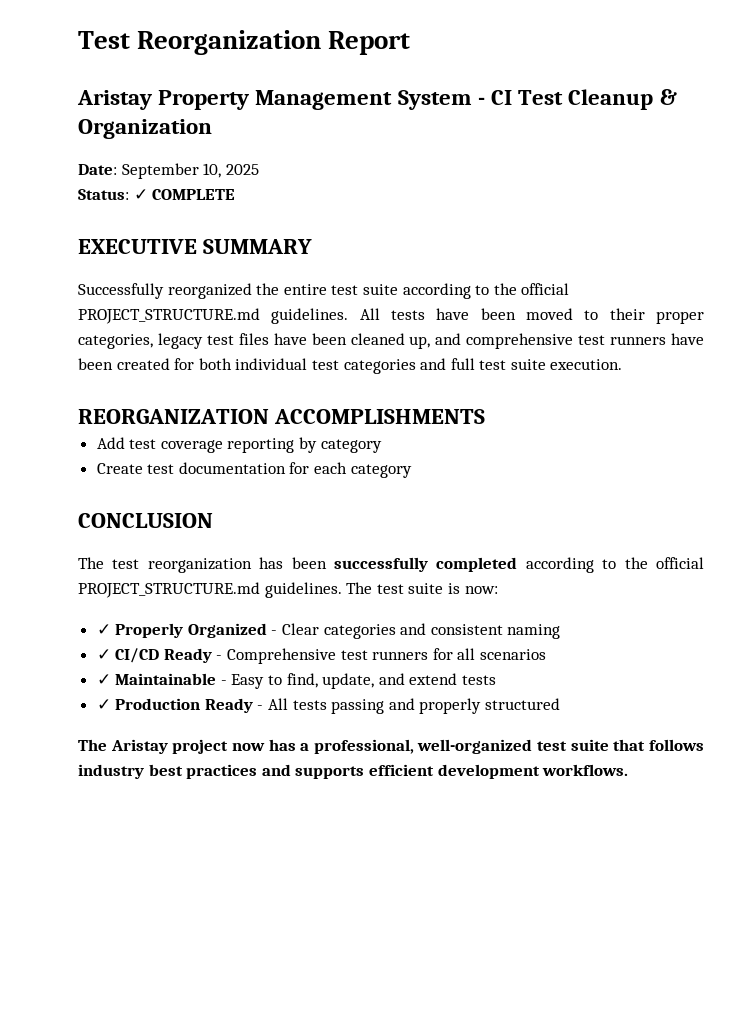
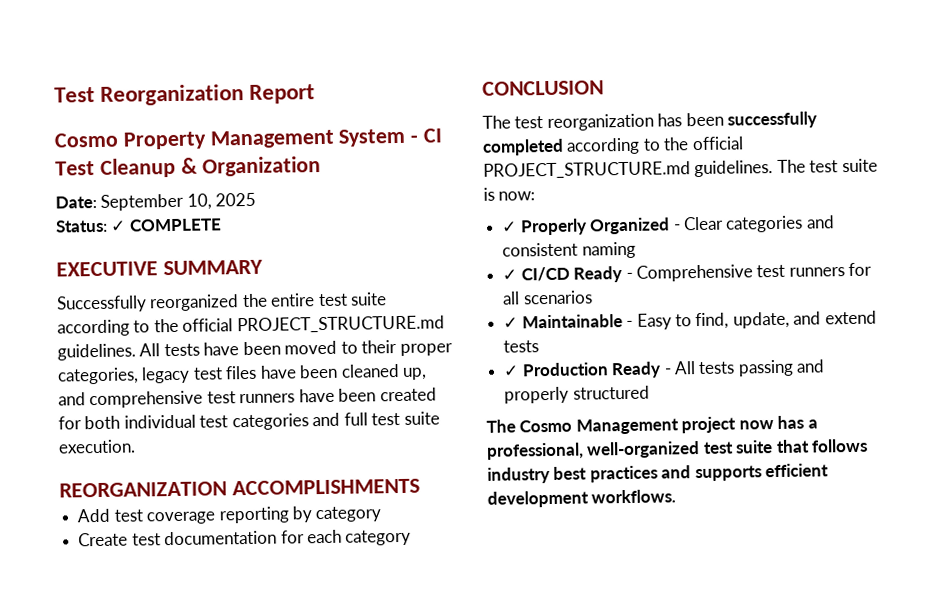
- Aristay Property Management System - CI Test Cleanup & Organization
+ Cosmo Property Management System - CI Test Cleanup & Organization
- The Aristay project now has a professional, well-organized test suite that follows industry best practices and supports efficient development workflows.
+ The Cosmo Management project now has a professional, well-organized test suite that follows industry best practices and supports efficient development workflows.

